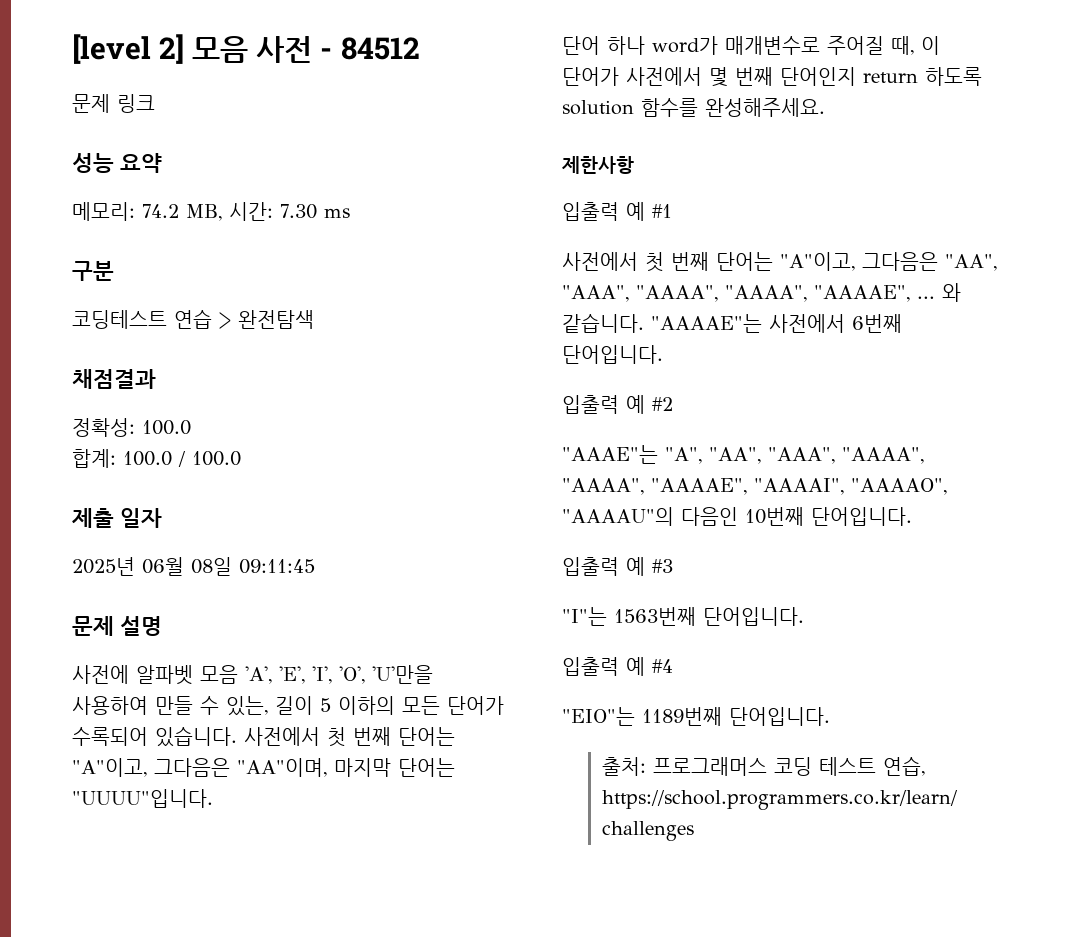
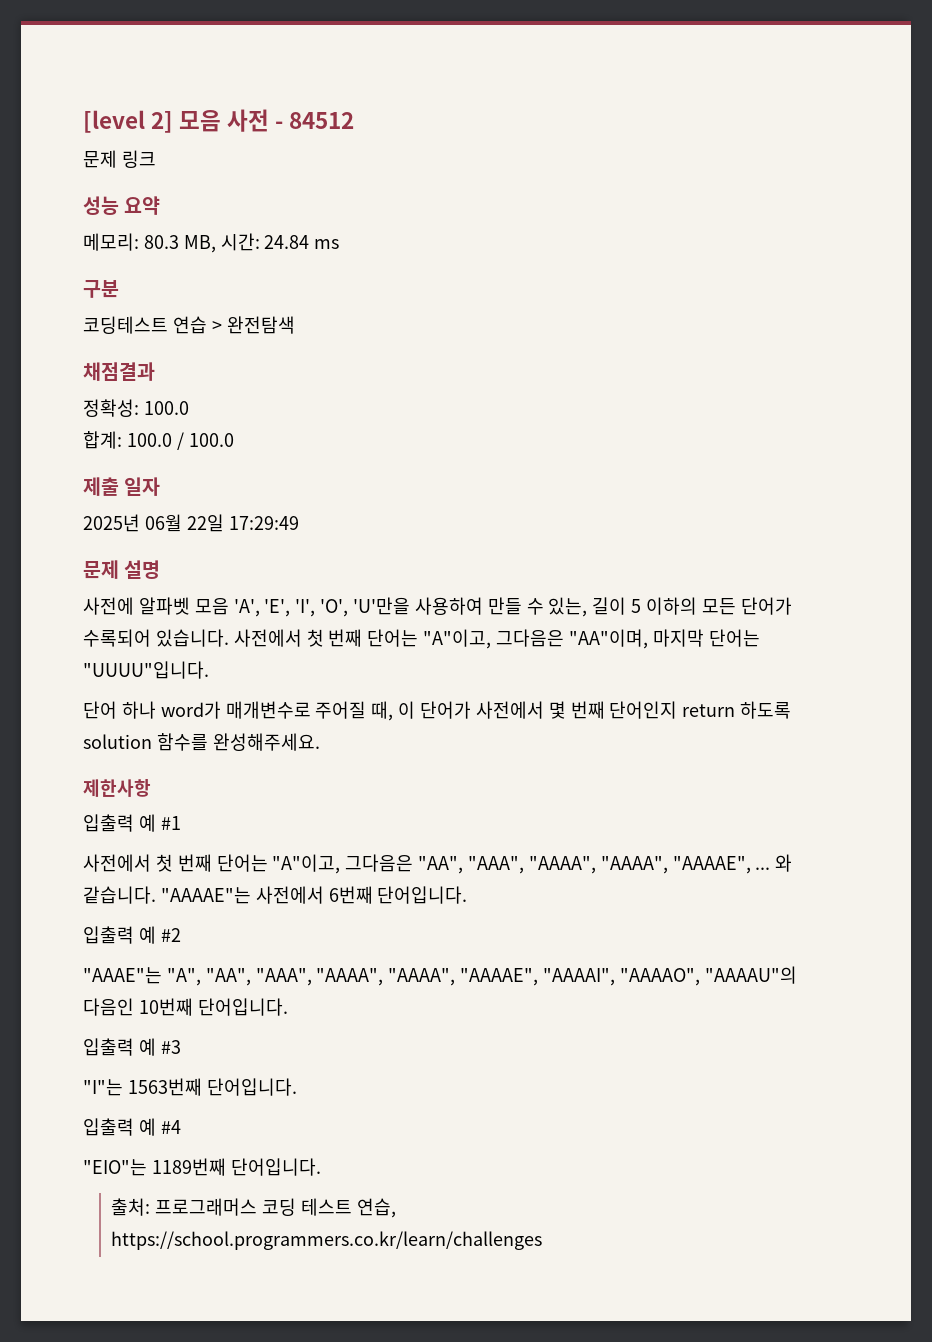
- 메모리: 74.2 MB, 시간: 7.30 ms
+ 메모리: 80.3 MB, 시간: 24.84 ms
- 2025년 06월 08일 09:11:45
+ 2025년 06월 22일 17:29:49

